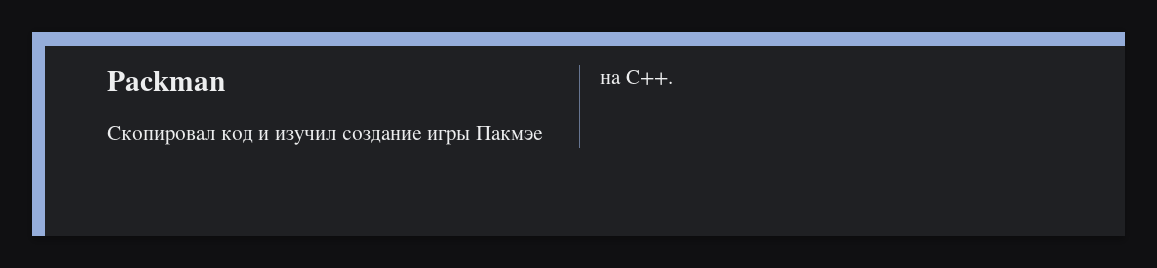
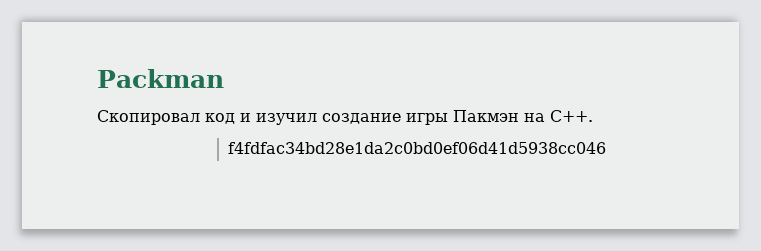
- Скопировал код и изучил создание игры Пакмэе на C++.
+ Скопировал код и изучил создание игры Пакмэн на C++.
+ f4fdfac34bd28e1da2c0bd0ef06d41d5938cc046

